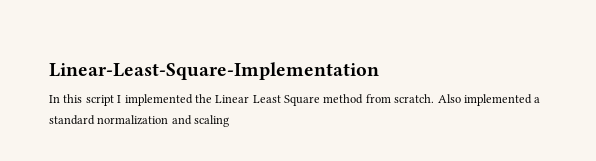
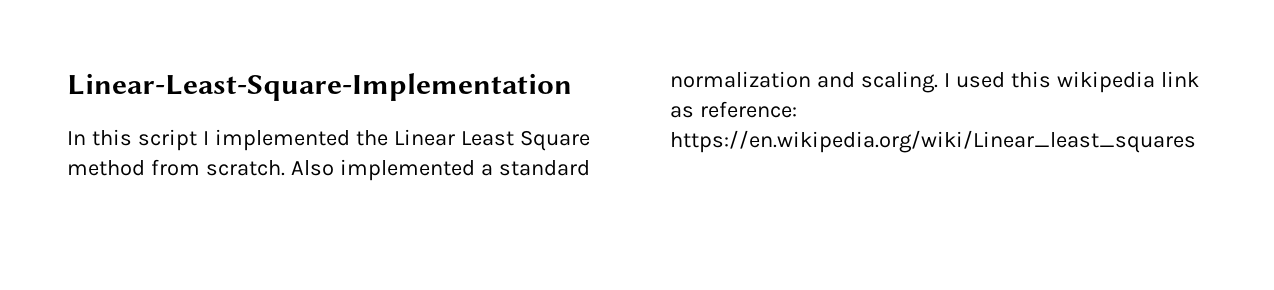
- Also implemented a standard normalization and scaling
+ Also implemented a standard normalization and scaling. I used this wikipedia link as reference: https://en.wikipedia.org/wiki/Linear_least_squares

